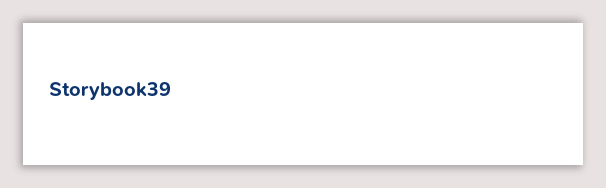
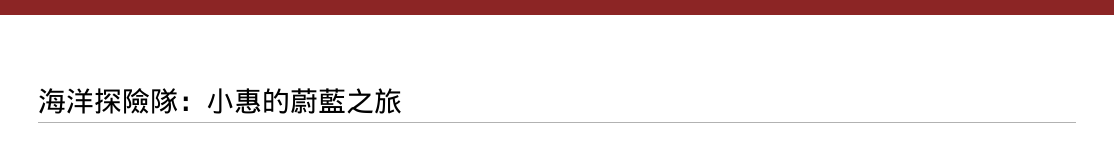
- Storybook39
+ 海洋探險隊：小惠的蔚藍之旅

